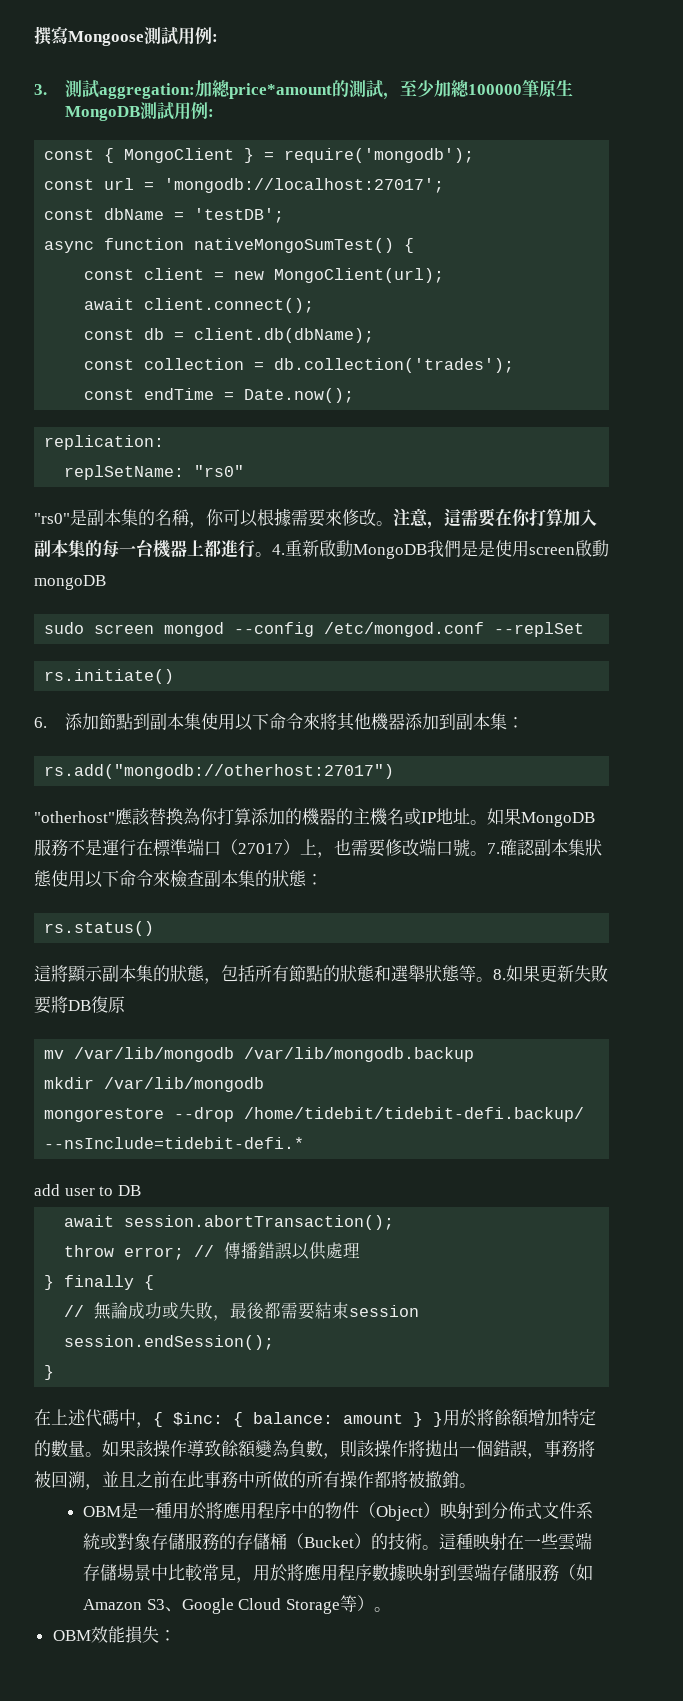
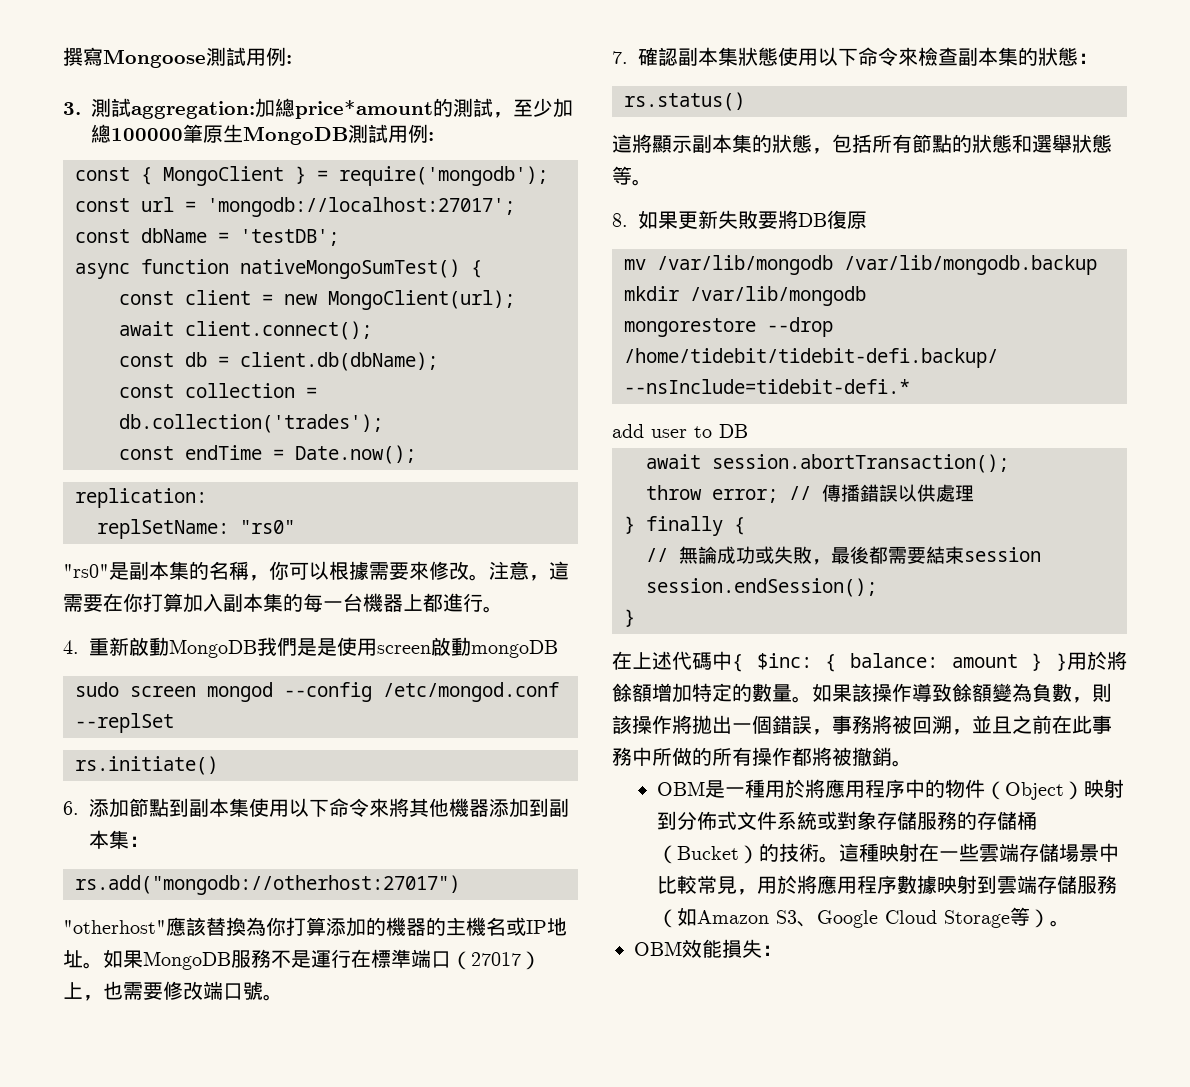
- 注意，這需要在你打算加入副本集的每一台機器上都進行。4.重新啟動MongoDB我們是是使用screen啟動mongoDB
+ 注意，這需要在你打算加入副本集的每一台機器上都進行。
+ 4.重新啟動MongoDB我們是是使用screen啟動mongoDB
- 如果MongoDB服務不是運行在標準端口（27017）上，也需要修改端口號。7.確認副本集狀態使用以下命令來檢查副本集的狀態：
+ 如果MongoDB服務不是運行在標準端口（27017）上，也需要修改端口號。
+ 7.確認副本集狀態使用以下命令來檢查副本集的狀態：
- 這將顯示副本集的狀態，包括所有節點的狀態和選舉狀態等。8.如果更新失敗要將DB復原
+ 這將顯示副本集的狀態，包括所有節點的狀態和選舉狀態等。
+ 8.如果更新失敗要將DB復原
- 在上述代碼中，{ $inc: { balance: amount } }用於將餘額增加特定的數量。
+ 在上述代碼中{ $inc: { balance: amount } }用於將餘額增加特定的數量。

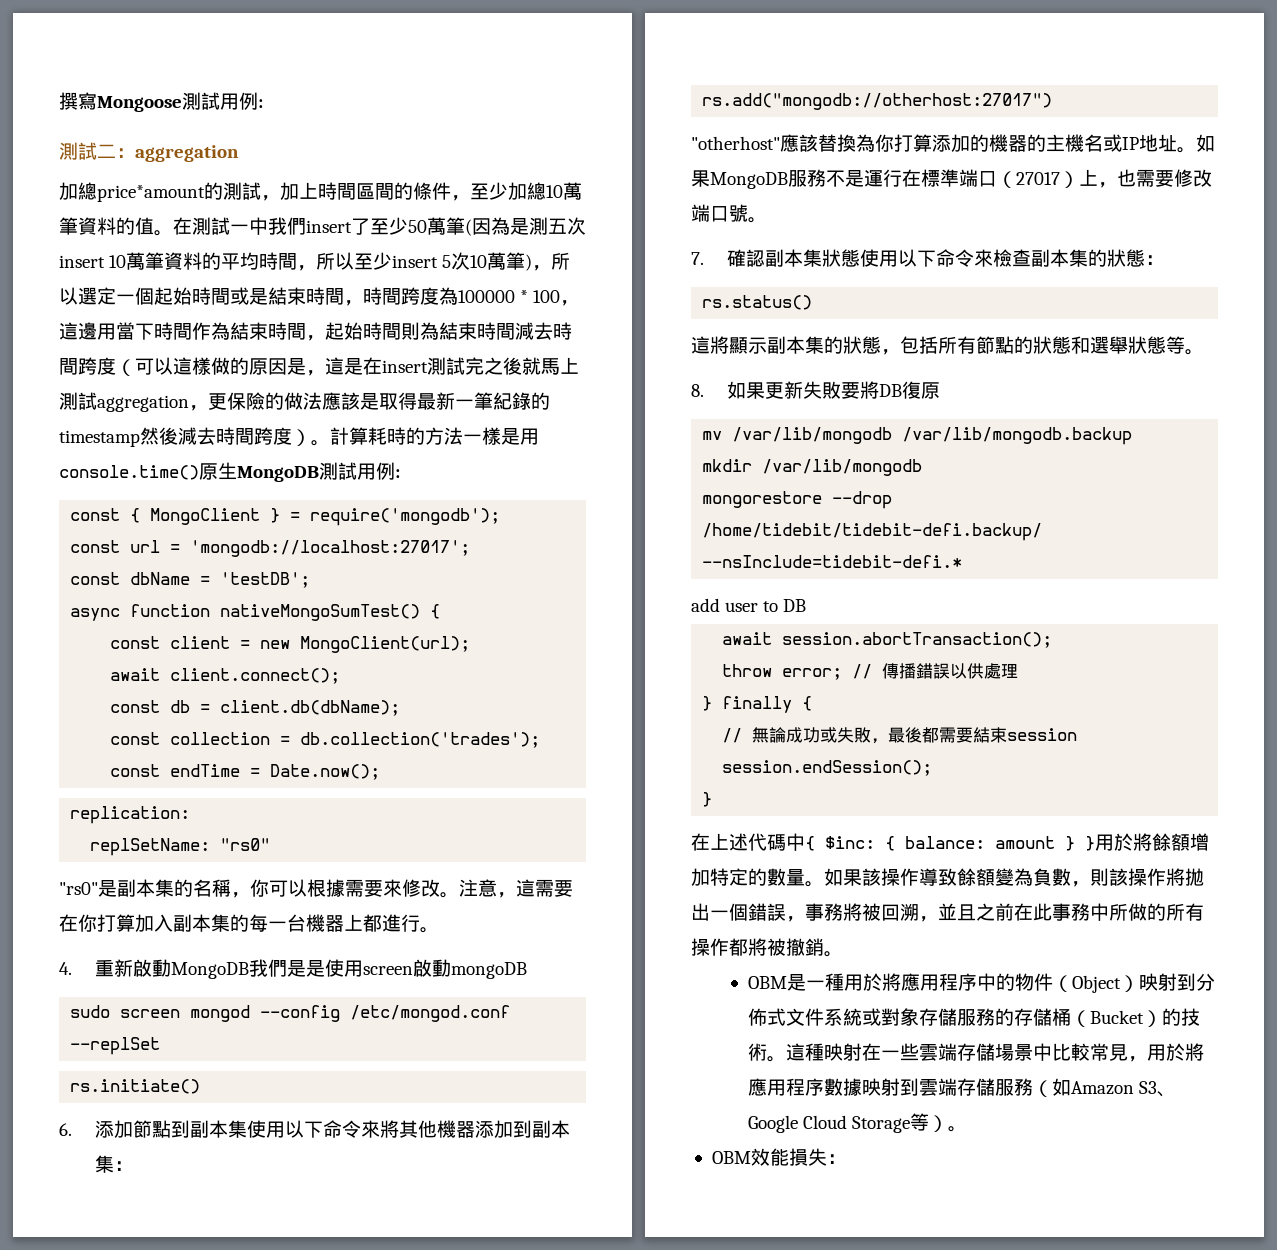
- 3.測試aggregation:加總price*amount的測試，至少加總100000筆原生MongoDB測試用例:
+ 測試二：aggregation
+ 加總price*amount的測試，加上時間區間的條件，至少加總10萬筆資料的值。在測試一中我們insert了至少50萬筆(因為是測五次insert 10萬筆資料的平均時間，所以至少insert 5次10萬筆)，所以選定一個起始時間或是結束時間，時間跨度為100000 * 100，這邊用當下時間作為結束時間，起始時間則為結束時間減去時間跨度（可以這樣做的原因是，這是在insert測試完之後就馬上測試aggregation，更保險的做法應該是取得最新一筆紀錄的timestamp然後減去時間跨度）。計算耗時的方法一樣是用console.time()原生MongoDB測試用例:

